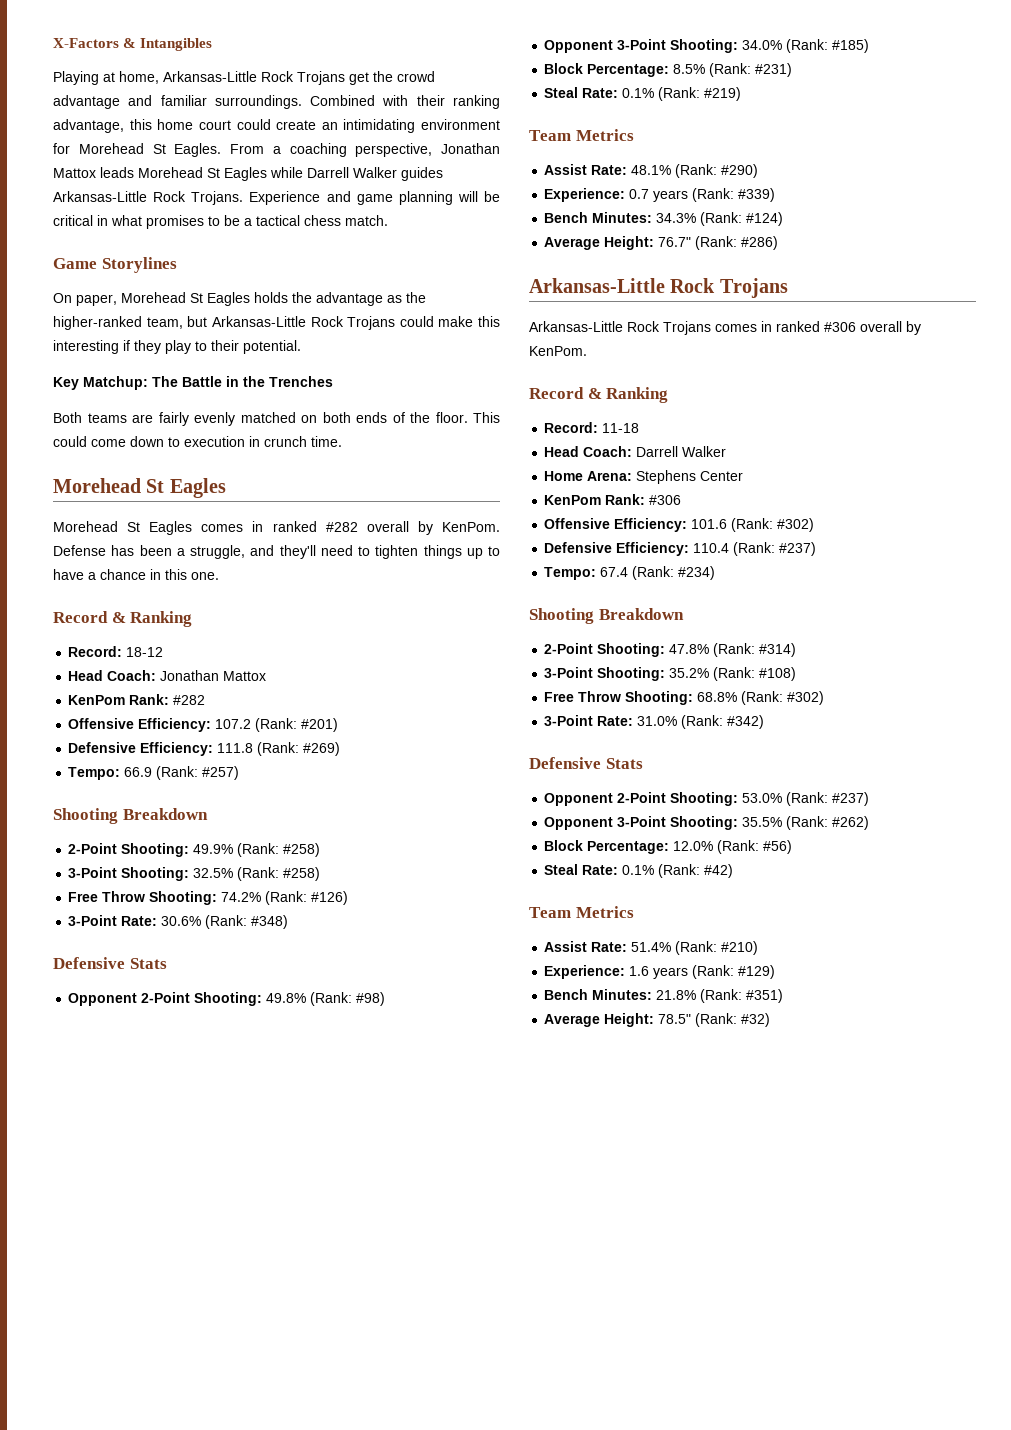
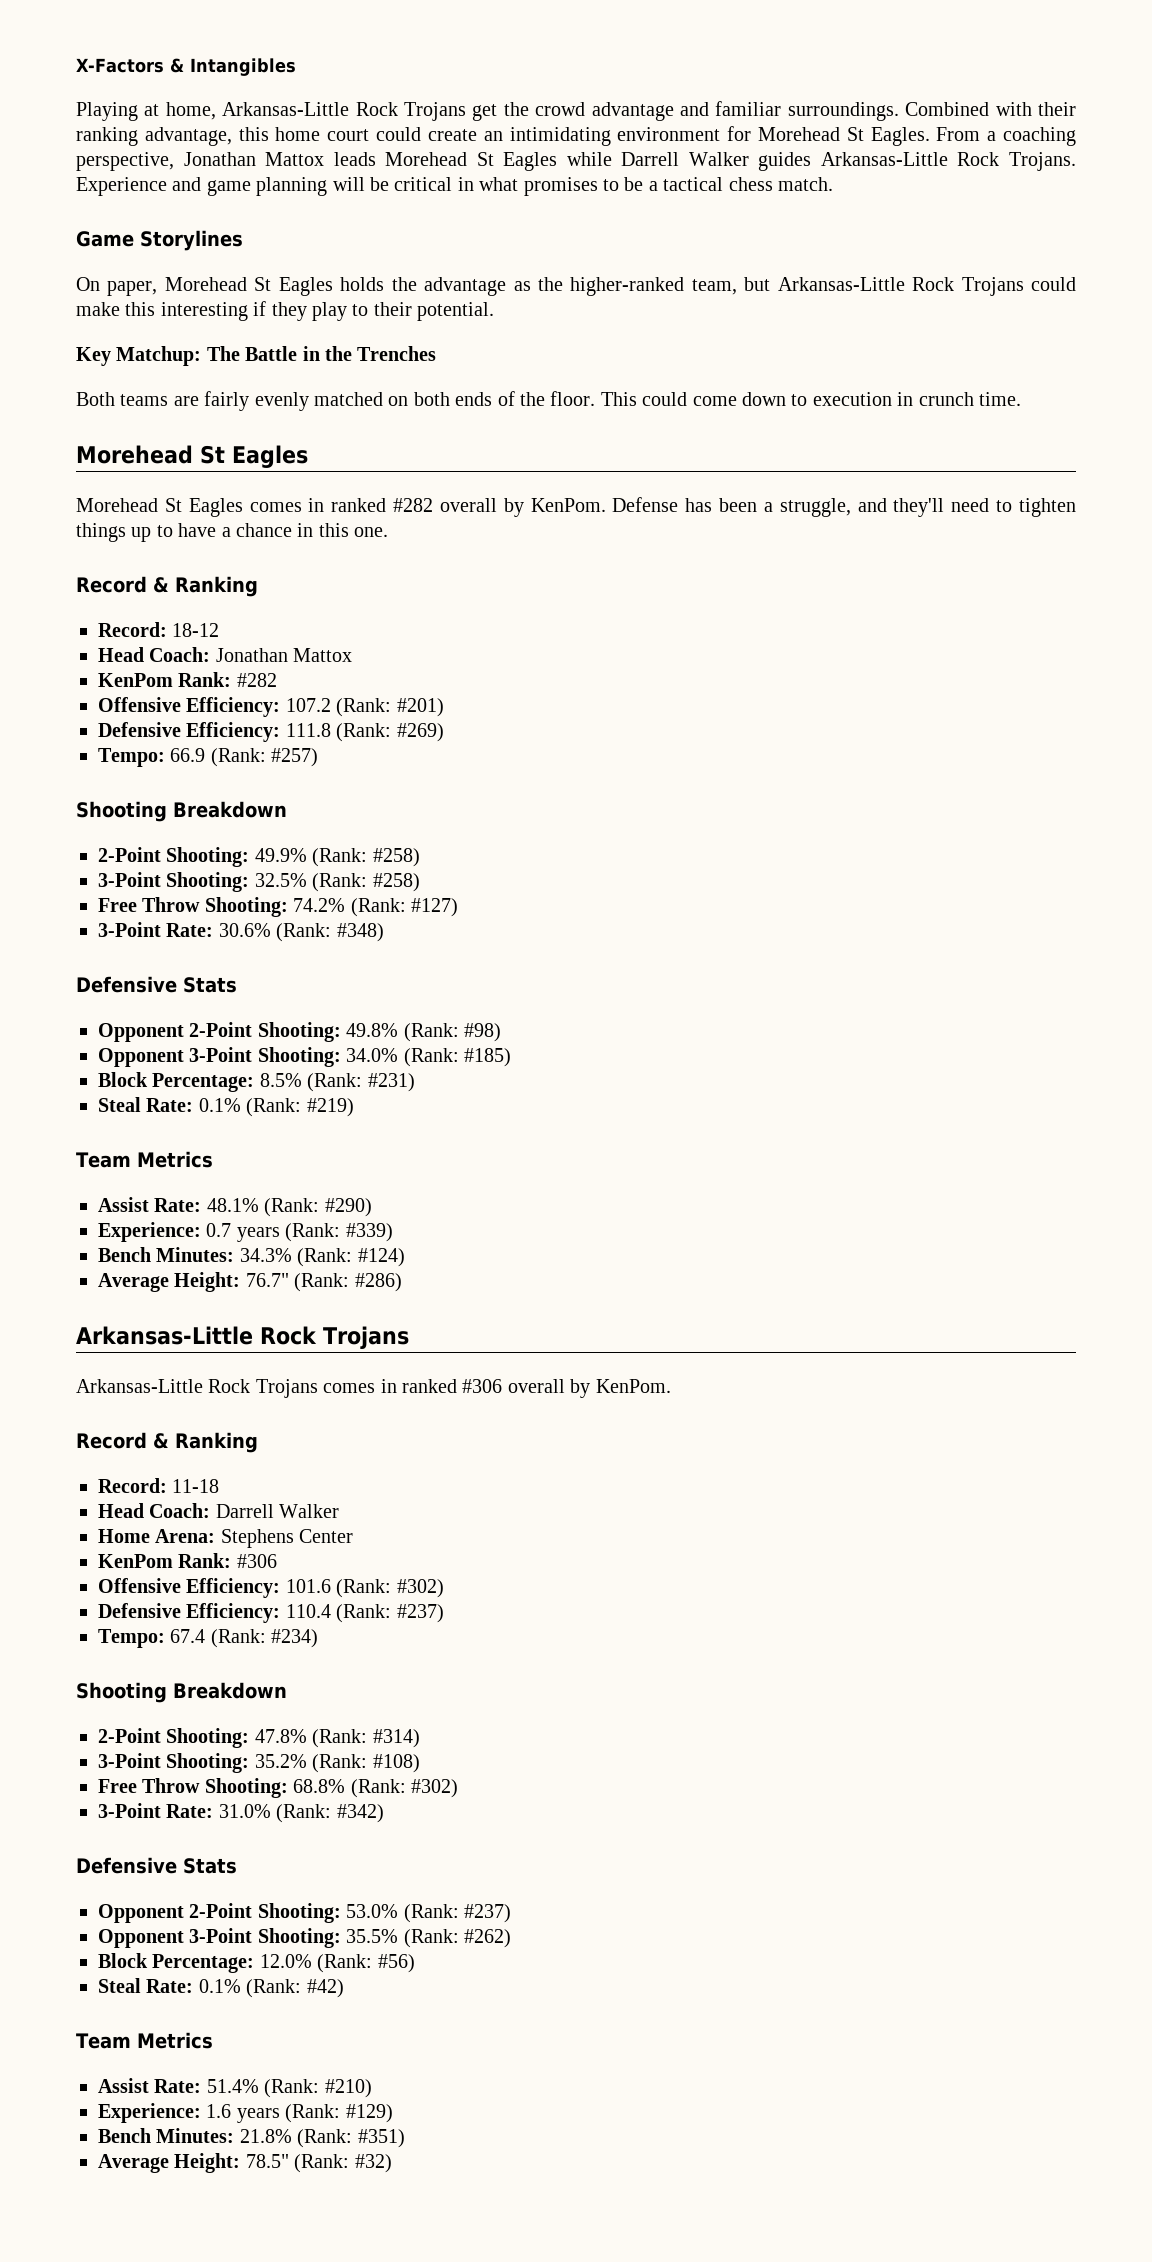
- Free Throw Shooting: 74.2% (Rank: #126)
+ Free Throw Shooting: 74.2% (Rank: #127)

